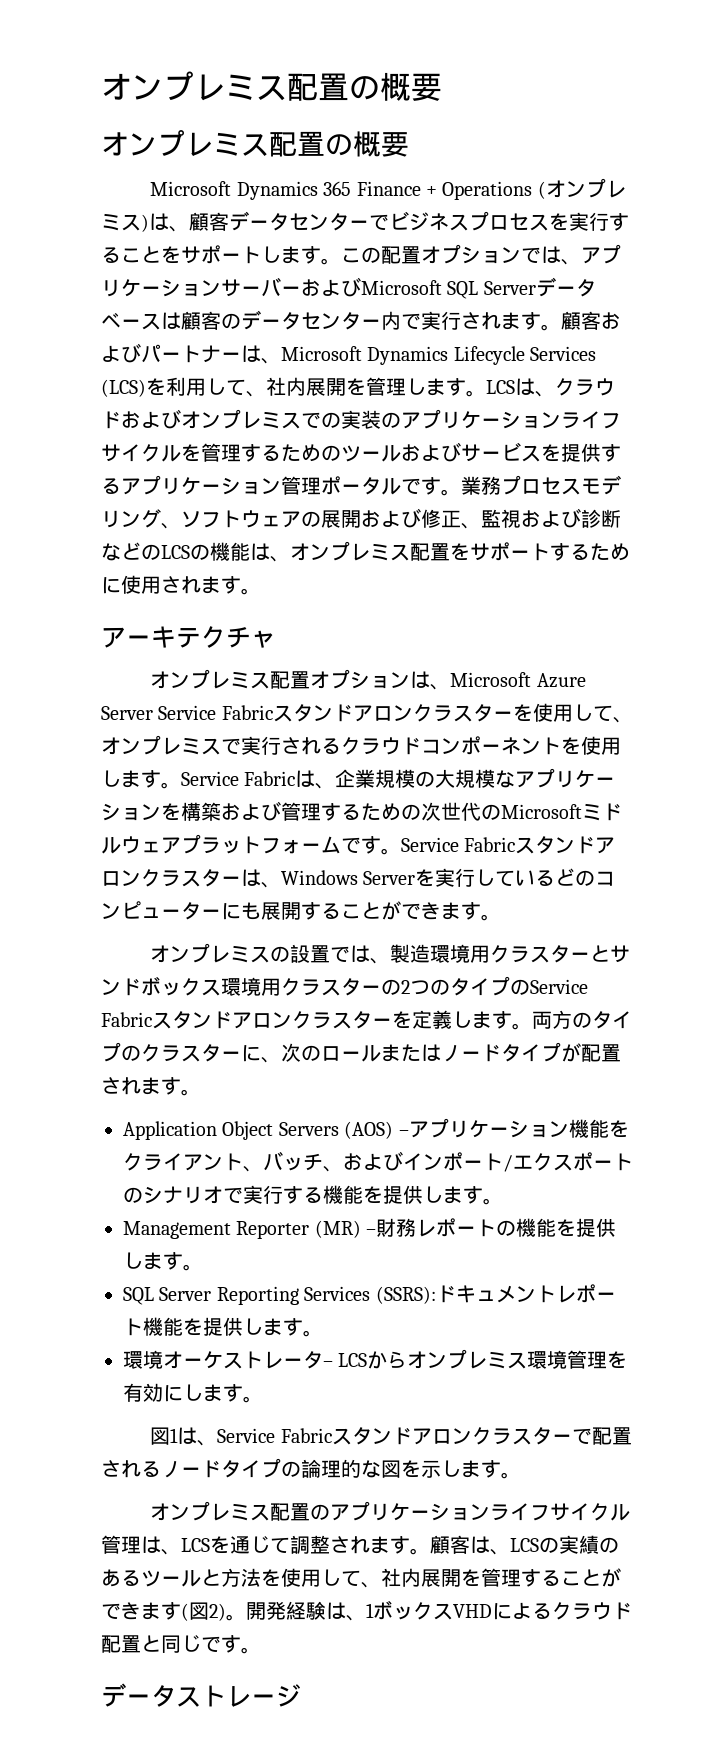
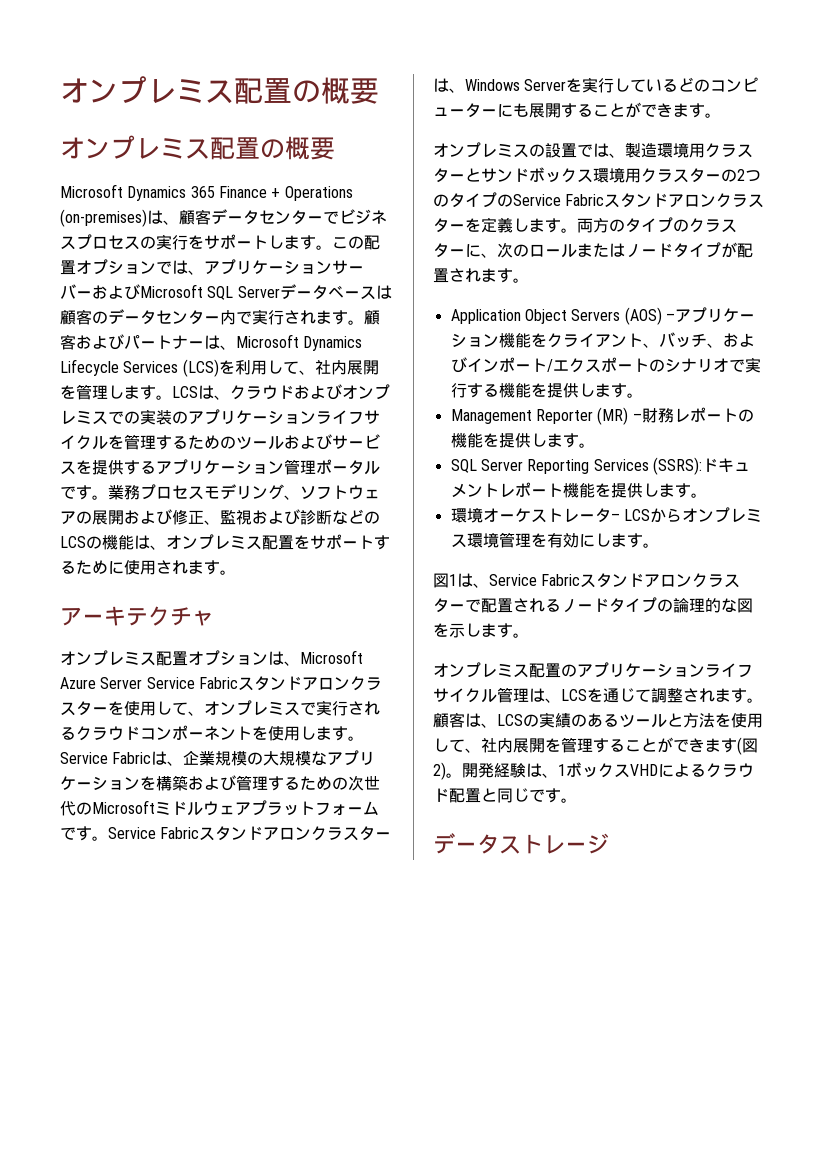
- Microsoft Dynamics 365 Finance + Operations (オンプレミス)は、顧客データセンターでビジネスプロセスを実行することをサポートします。
+ Microsoft Dynamics 365 Finance + Operations (on-premises)は、顧客データセンターでビジネスプロセスの実行をサポートします。

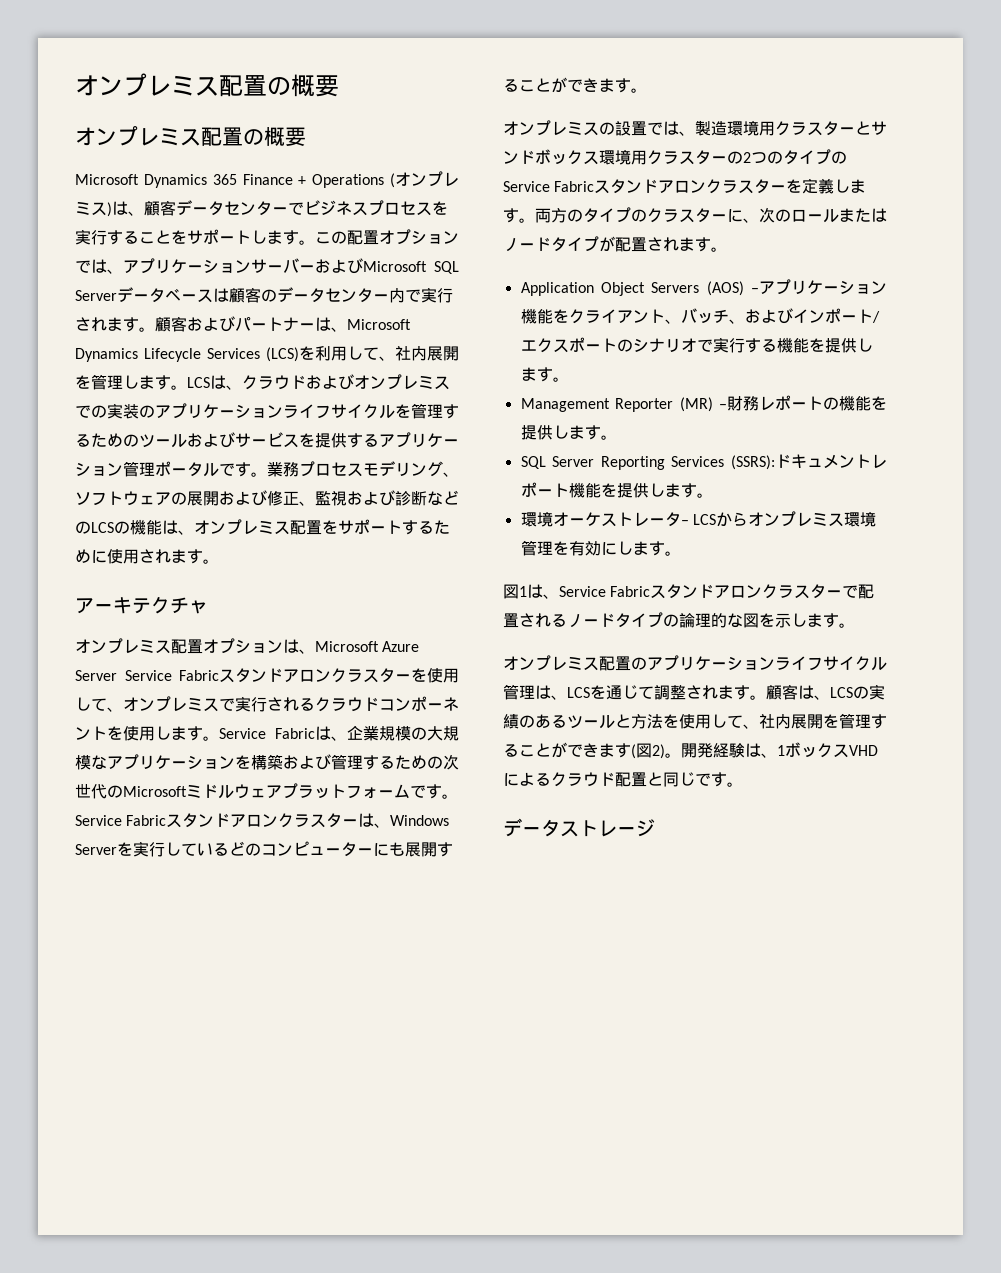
- Microsoft Dynamics 365 Finance + Operations (on-premises)は、顧客データセンターでビジネスプロセスの実行をサポートします。
+ Microsoft Dynamics 365 Finance + Operations (オンプレミス)は、顧客データセンターでビジネスプロセスを実行することをサポートします。

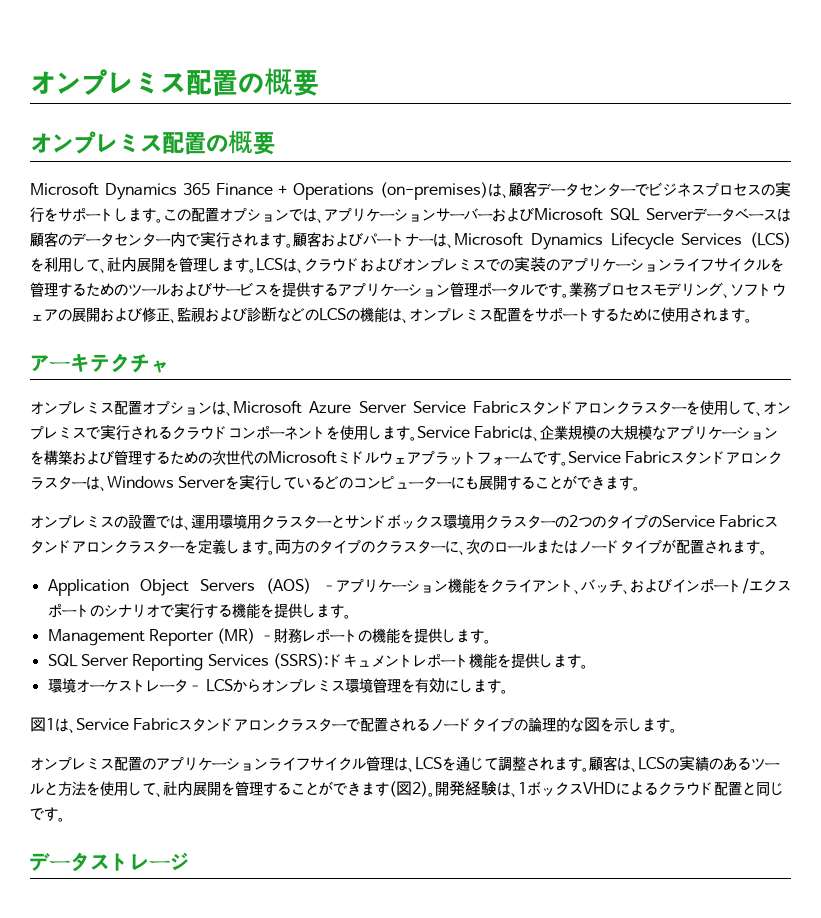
- Microsoft Dynamics 365 Finance + Operations (オンプレミス)は、顧客データセンターでビジネスプロセスを実行することをサポートします。
+ Microsoft Dynamics 365 Finance + Operations (on-premises)は、顧客データセンターでビジネスプロセスの実行をサポートします。
- オンプレミスの設置では、製造環境用クラスターとサンドボックス環境用クラスターの2つのタイプのService Fabricスタンドアロンクラスターを定義します。
+ オンプレミスの設置では、運用環境用クラスターとサンドボックス環境用クラスターの2つのタイプのService Fabricスタンドアロンクラスターを定義します。

